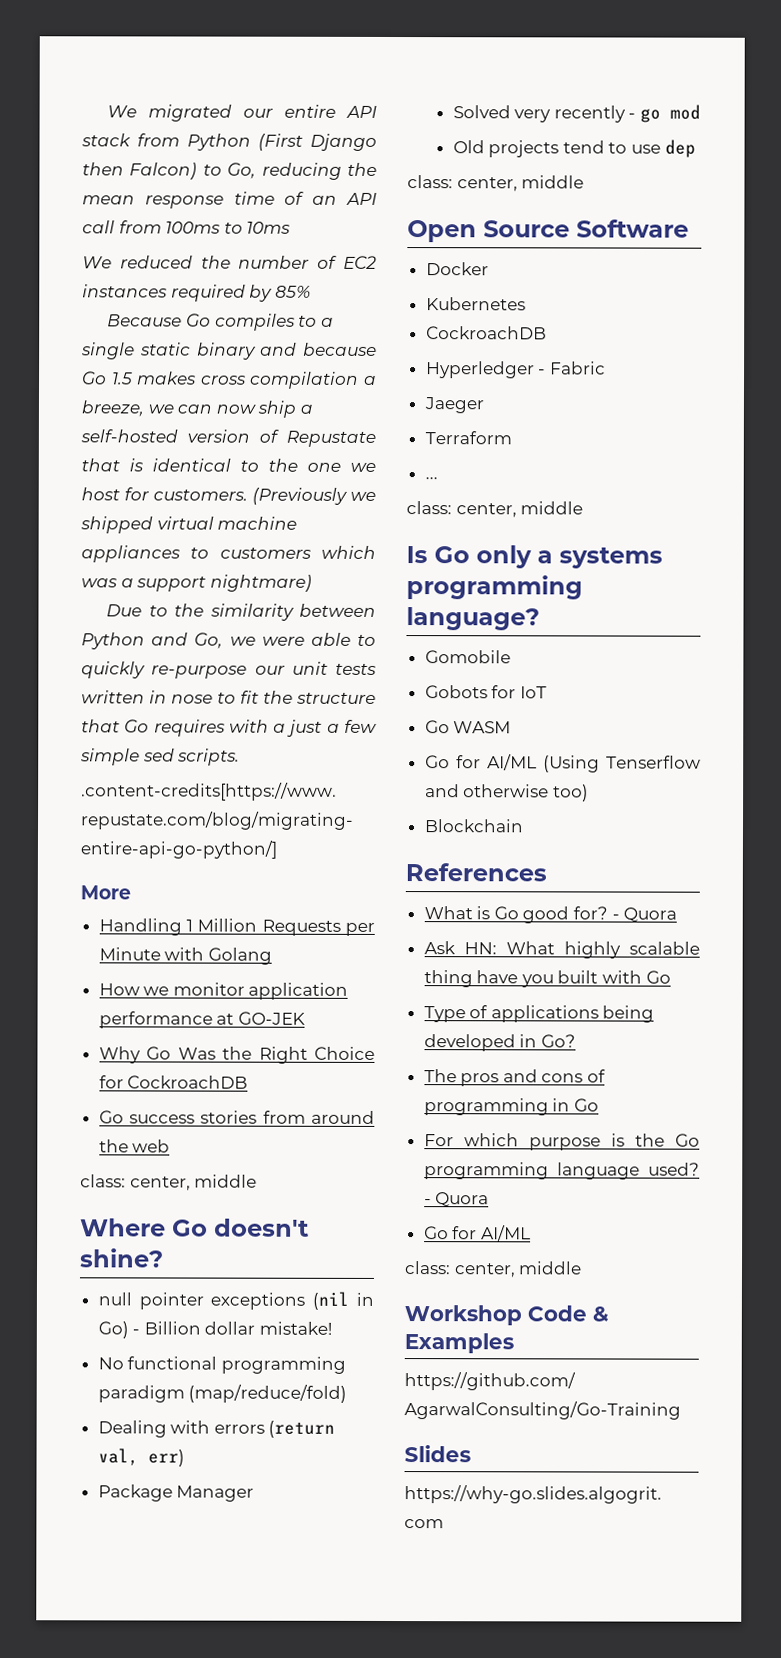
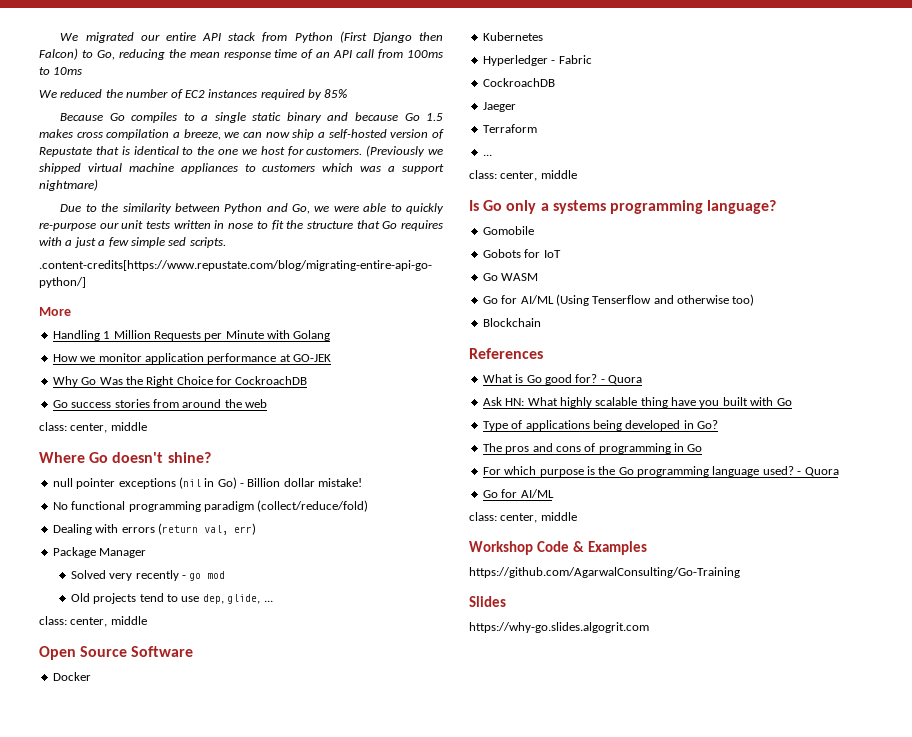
- No functional programming paradigm (map/reduce/fold)
+ No functional programming paradigm (collect/reduce/fold)
- Old projects tend to use dep
+ Old projects tend to use dep, glide, ...
  Kubernetes
- CockroachDB
  Hyperledger - Fabric
+ CockroachDB

